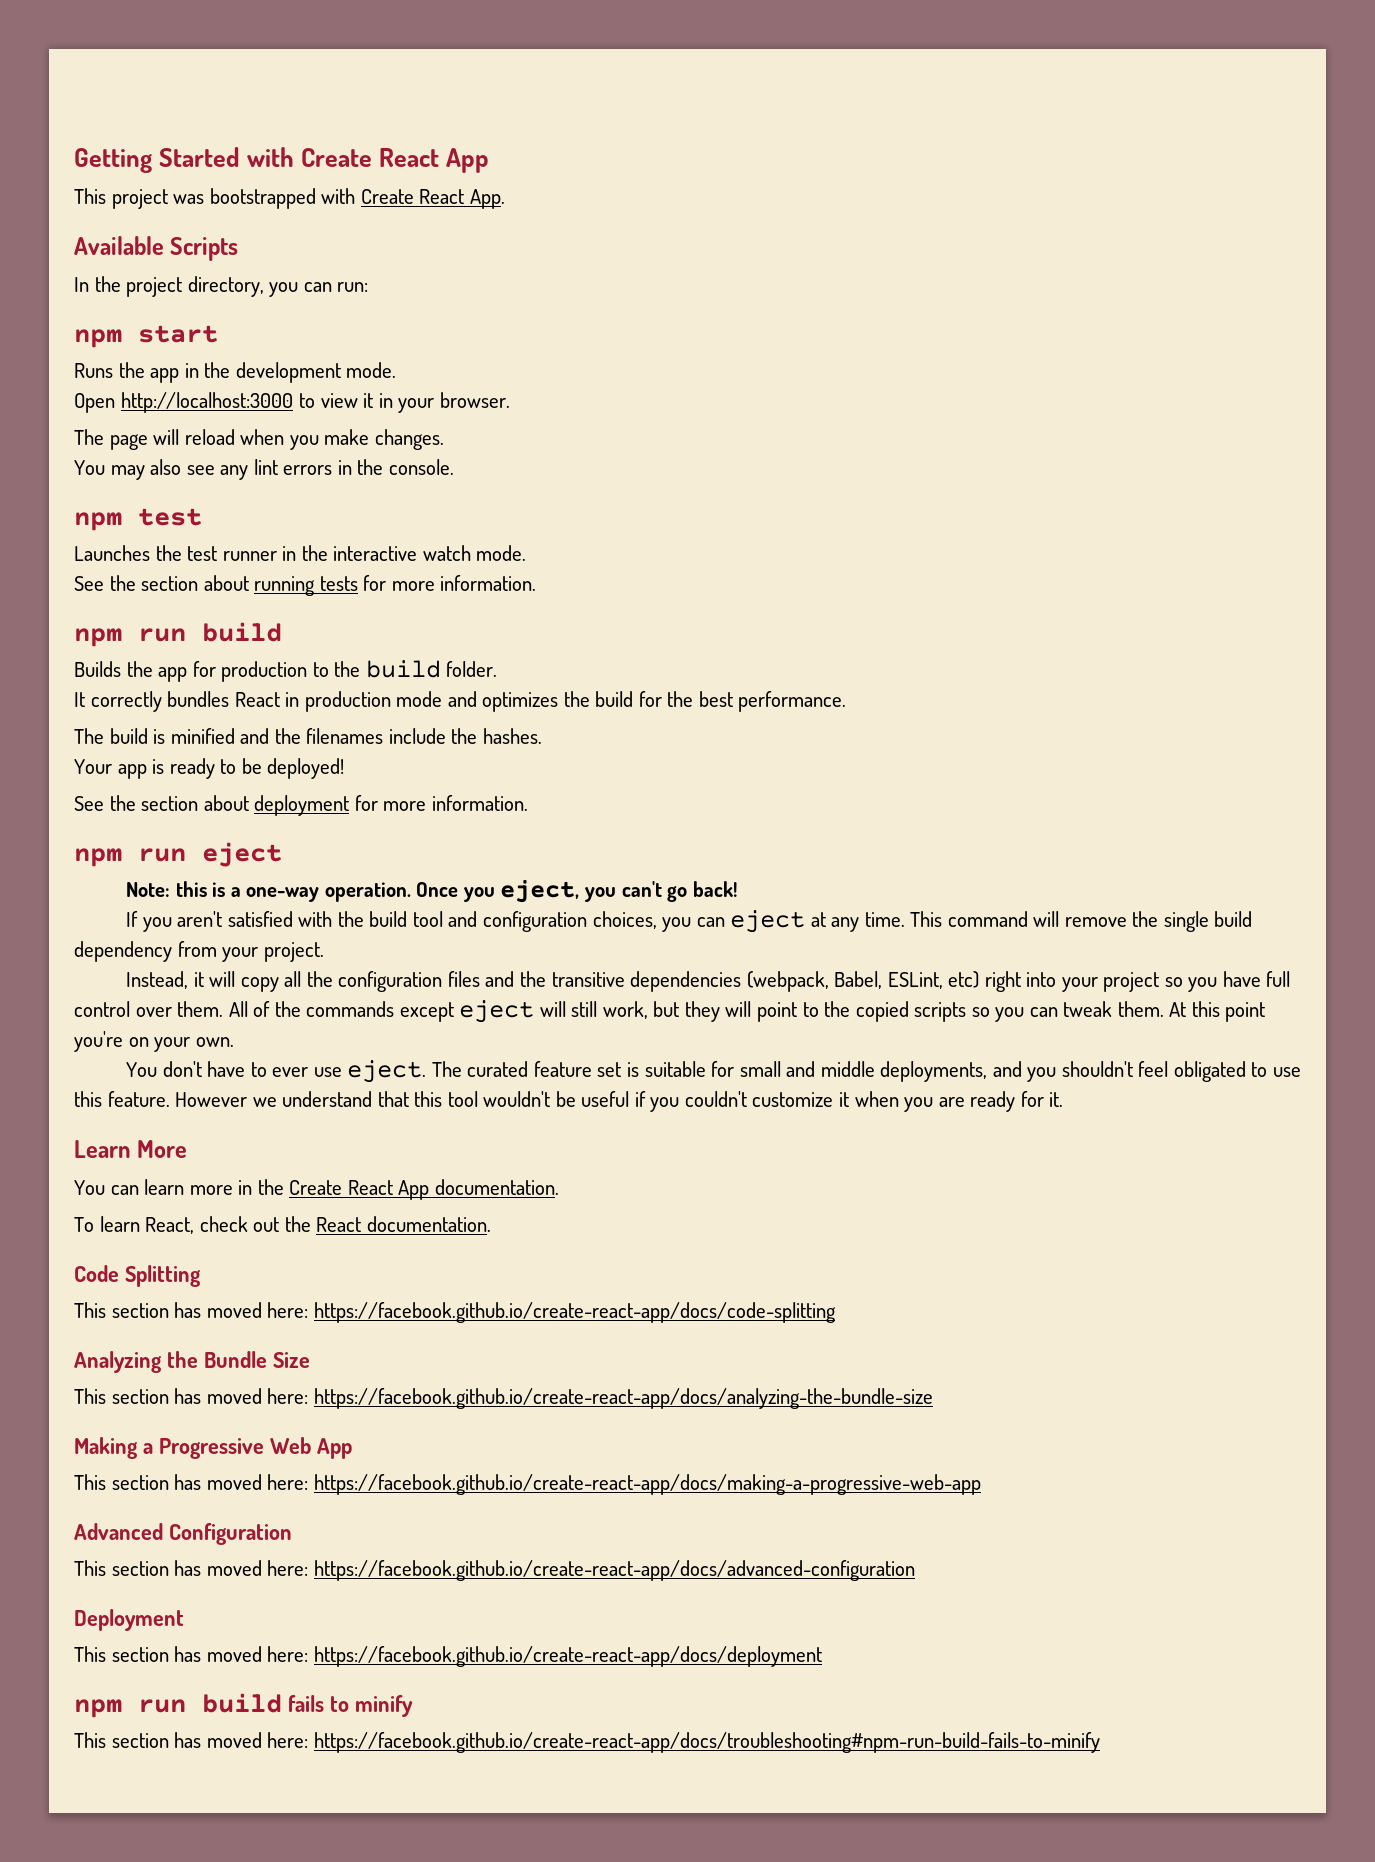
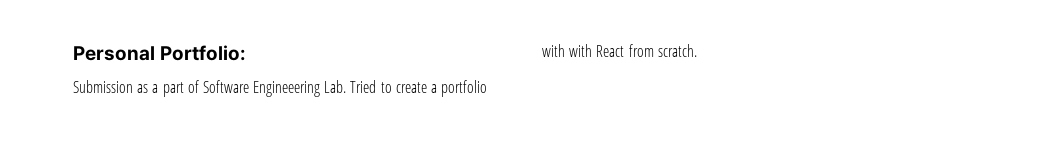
- Getting Started with Create React App
- This project was bootstrapped with Create React App.
- Available Scripts
- In the project directory, you can run:
- npm start
- Runs the app in the development mode.
- Open http://localhost:3000 to view it in your browser.
- The page will reload when you make changes.
- You may also see any lint errors in the console.
- npm test
- Launches the test runner in the interactive watch mode.
- See the section about running tests for more information.
- npm run build
- Builds the app for production to the build folder.
- It correctly bundles React in production mode and optimizes the build for the best performance.
- The build is minified and the filenames include the hashes.
- Your app is ready to be deployed!
- See the section about deployment for more information.
- npm run eject
- Note: this is a one-way operation. Once you eject, you can't go back!
- If you aren't satisfied with the build tool and configuration choices, you can eject at any time. This command will remove the single build dependency from your project.
- Instead, it will copy all the configuration files and the transitive dependencies (webpack, Babel, ESLint, etc) right into your project so you have full control over them. All of the commands except eject will still work, but they will point to the copied scripts so you can tweak them. At this point you're on your own.
- You don't have to ever use eject. The curated feature set is suitable for small and middle deployments, and you shouldn't feel obligated to use this feature. However we understand that this tool wouldn't be useful if you couldn't customize it when you are ready for it.
- Learn More
- You can learn more in the Create React App documentation.
- To learn React, check out the React documentation.
- Code Splitting
- This section has moved here: https://facebook.github.io/create-react-app/docs/code-splitting
- Analyzing the Bundle Size
- This section has moved here: https://facebook.github.io/create-react-app/docs/analyzing-the-bundle-size
- Making a Progressive Web App
- This section has moved here: https://facebook.github.io/create-react-app/docs/making-a-progressive-web-app
- Advanced Configuration
- This section has moved here: https://facebook.github.io/create-react-app/docs/advanced-configuration
- Deployment
- This section has moved here: https://facebook.github.io/create-react-app/docs/deployment
- npm run build fails to minify
- This section has moved here: https://facebook.github.io/create-react-app/docs/troubleshooting#npm-run-build-fails-to-minify
+ Personal Portfolio:
+ Submission as a part of Software Engineeering Lab. Tried to create a portfolio with with React from scratch.

